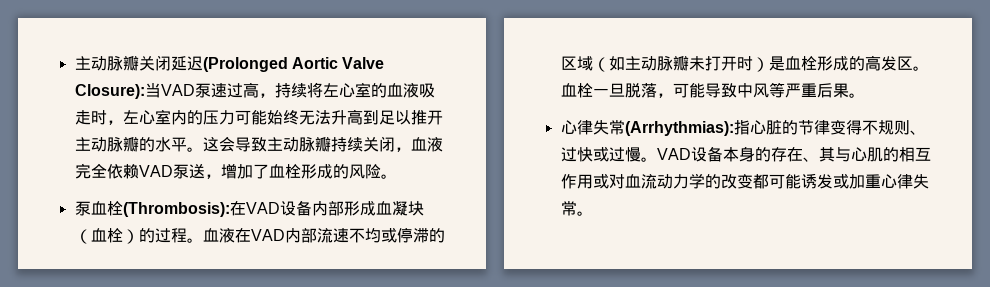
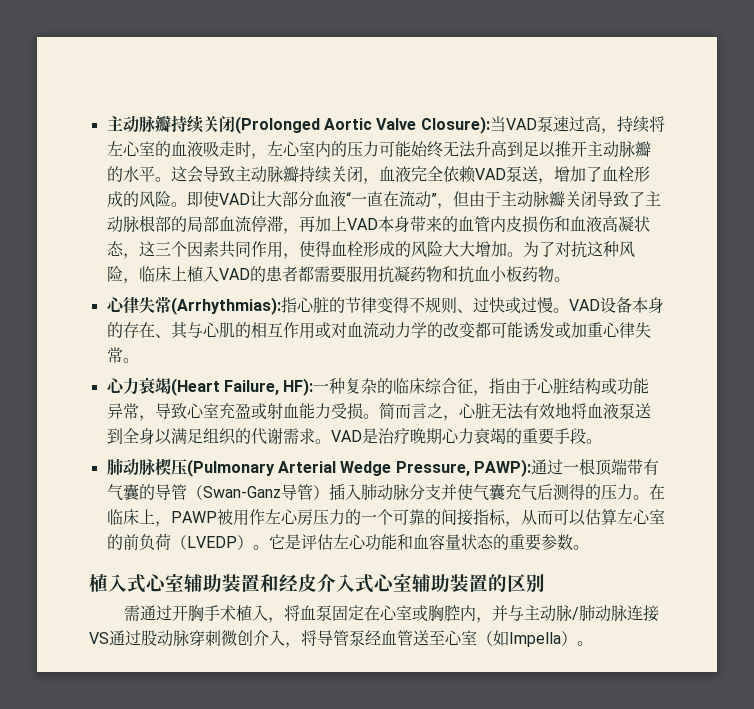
- 主动脉瓣关闭延迟(Prolonged Aortic Valve Closure):当VAD泵速过高，持续将左心室的血液吸走时，左心室内的压力可能始终无法升高到足以推开主动脉瓣的水平。
+ 主动脉瓣持续关闭(Prolonged Aortic Valve Closure):当VAD泵速过高，持续将左心室的血液吸走时，左心室内的压力可能始终无法升高到足以推开主动脉瓣的水平。
- 这会导致主动脉瓣持续关闭，血液完全依赖VAD泵送，增加了血栓形成的风险。
- 泵血栓(Thrombosis):在VAD设备内部形成血凝块（血栓）的过程。血液在VAD内部流速不均或停滞的区域（如主动脉瓣未打开时）是血栓形成的高发区。血栓一旦脱落，可能导致中风等严重后果。
+ 这会导致主动脉瓣持续关闭，血液完全依赖VAD泵送，增加了血栓形成的风险。即使VAD让大部分血液“一直在流动”，但由于主动脉瓣关闭导致了主动脉根部的局部血流停滞，再加上VAD本身带来的血管内皮损伤和血液高凝状态，这三个因素共同作用，使得血栓形成的风险大大增加。为了对抗这种风险，临床上植入VAD的患者都需要服用抗凝药物和抗血小板药物。
+ 心力衰竭(Heart Failure, HF):一种复杂的临床综合征，指由于心脏结构或功能异常，导致心室充盈或射血能力受损。简而言之，心脏无法有效地将血液泵送到全身以满足组织的代谢需求。VAD是治疗晚期心力衰竭的重要手段。
+ 肺动脉楔压(Pulmonary Arterial Wedge Pressure, PAWP):通过一根顶端带有气囊的导管（Swan-Ganz导管）插入肺动脉分支并使气囊充气后测得的压力。在临床上，PAWP被用作左心房压力的一个可靠的间接指标，从而可以估算左心室的前负荷（LVEDP）。它是评估左心功能和血容量状态的重要参数。
+ 植入式心室辅助装置和经皮介入式心室辅助装置的区别
+ 需通过开胸手术植入，将血泵固定在心室或胸腔内，并与主动脉/肺动脉连接VS通过股动脉穿刺微创介入，将导管泵经血管送至心室（如Impella）。

